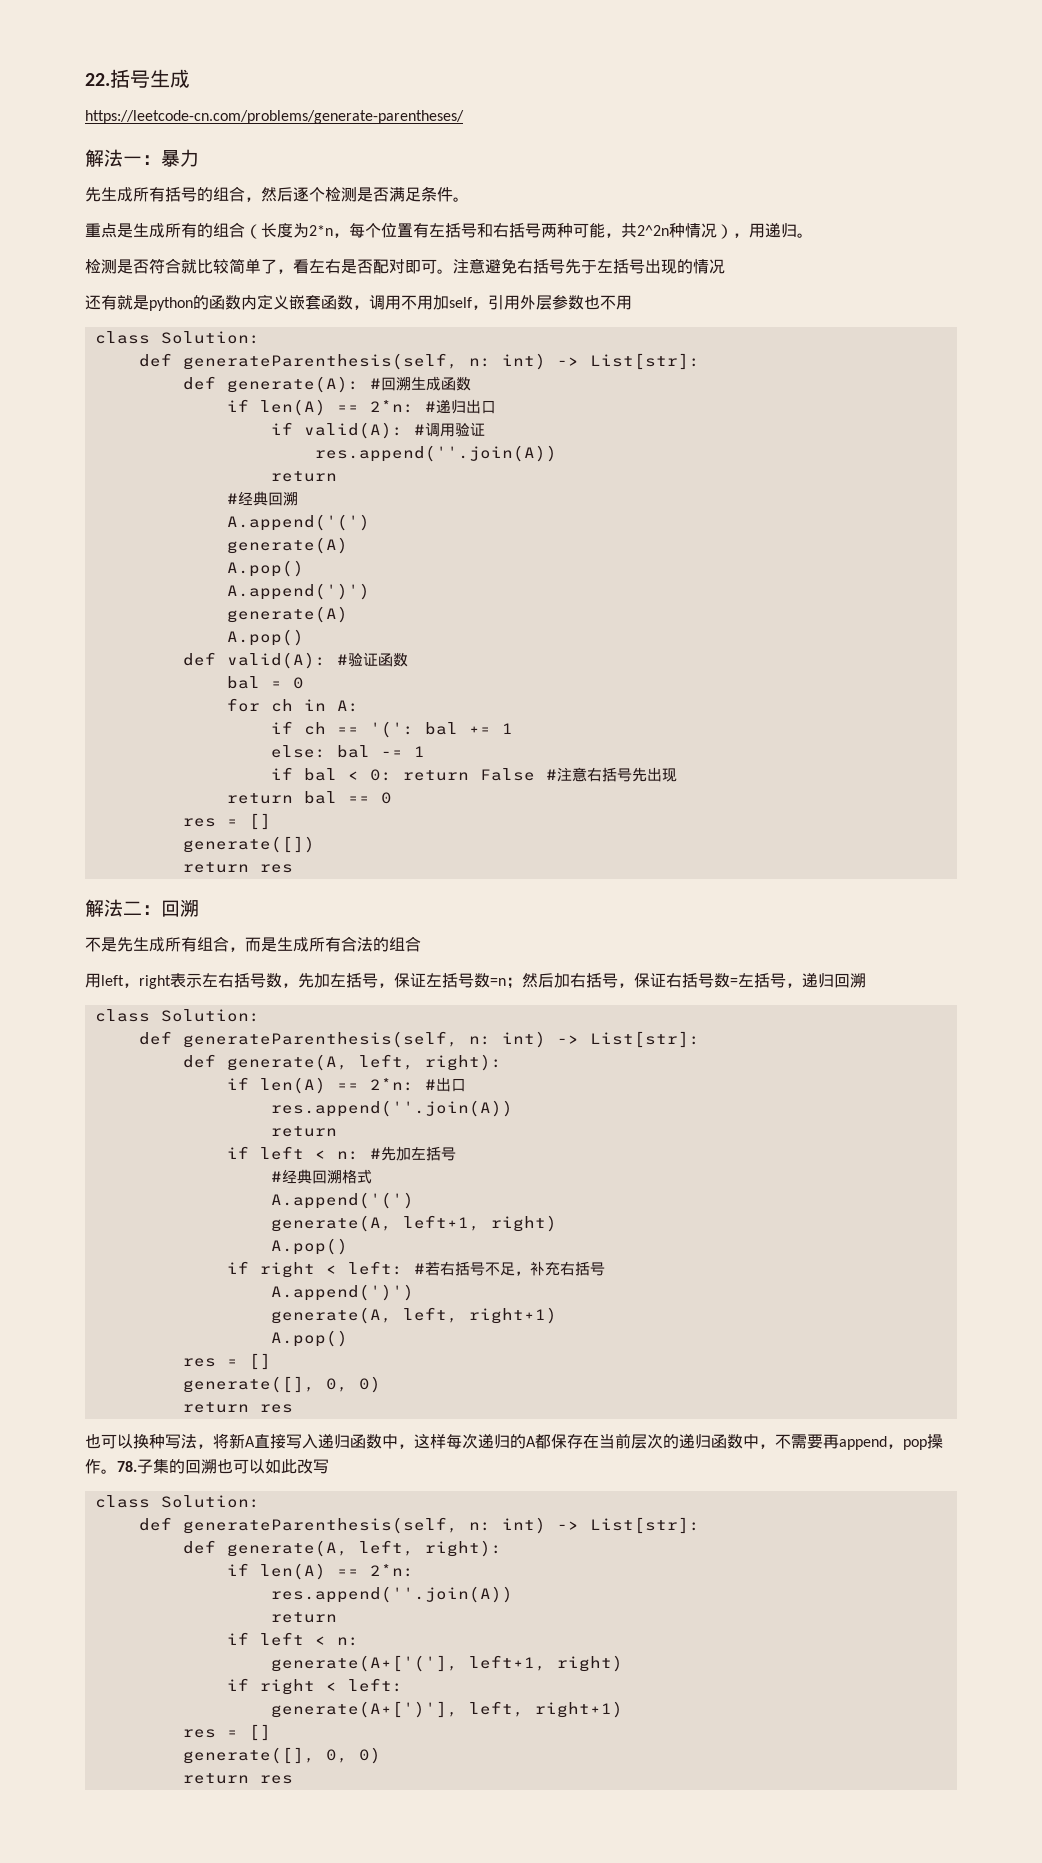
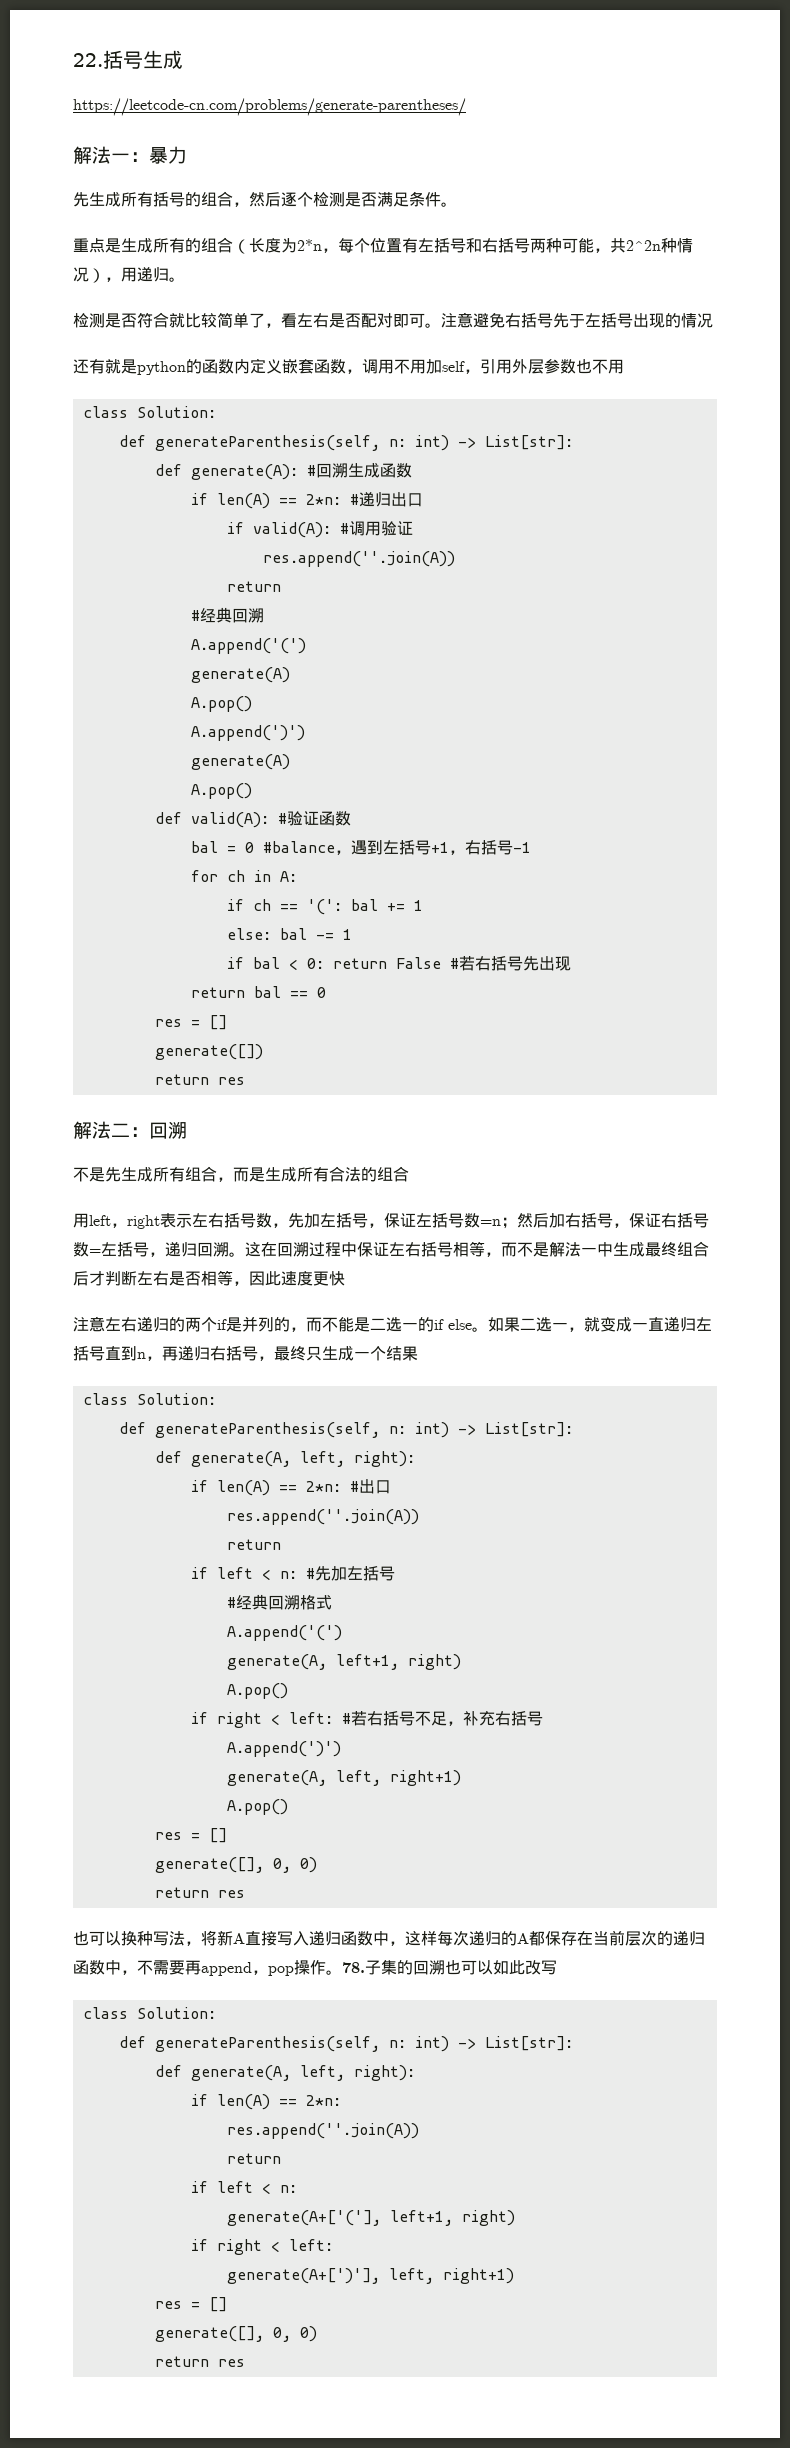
- bal = 0
+ bal = 0 #balance，遇到左括号+1，右括号-1
- if bal < 0: return False #注意右括号先出现
+ if bal < 0: return False #若右括号先出现
- 用left，right表示左右括号数，先加左括号，保证左括号数=n；然后加右括号，保证右括号数=左括号，递归回溯
+ 用left，right表示左右括号数，先加左括号，保证左括号数=n；然后加右括号，保证右括号数=左括号，递归回溯。这在回溯过程中保证左右括号相等，而不是解法一中生成最终组合后才判断左右是否相等，因此速度更快
+ 注意左右递归的两个if是并列的，而不能是二选一的if else。如果二选一，就变成一直递归左括号直到n，再递归右括号，最终只生成一个结果

